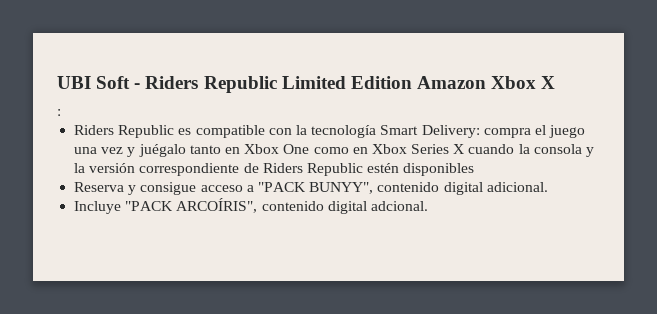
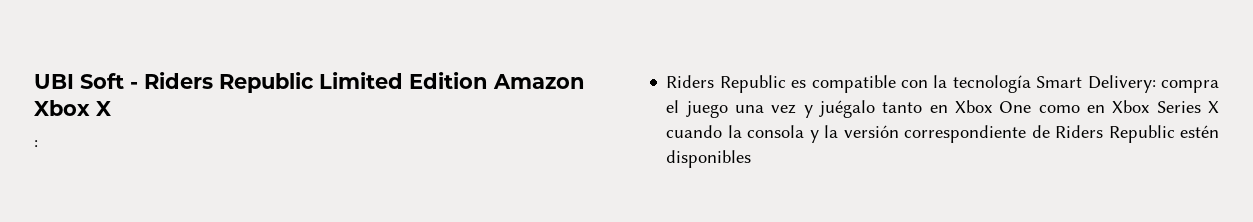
- Reserva y consigue acceso a "PACK BUNYY", contenido digital adicional.
- Incluye "PACK ARCOÍRIS", contenido digital adcional.

